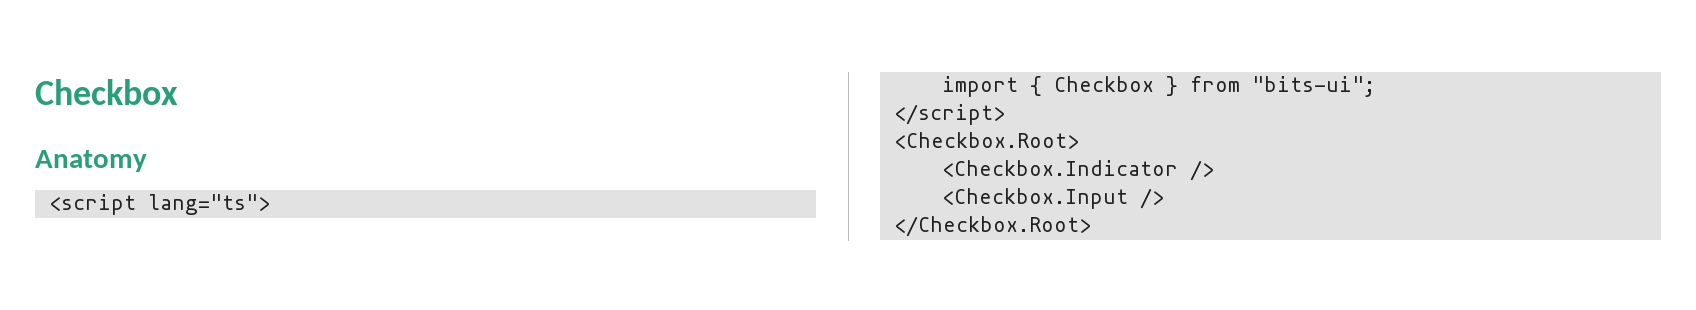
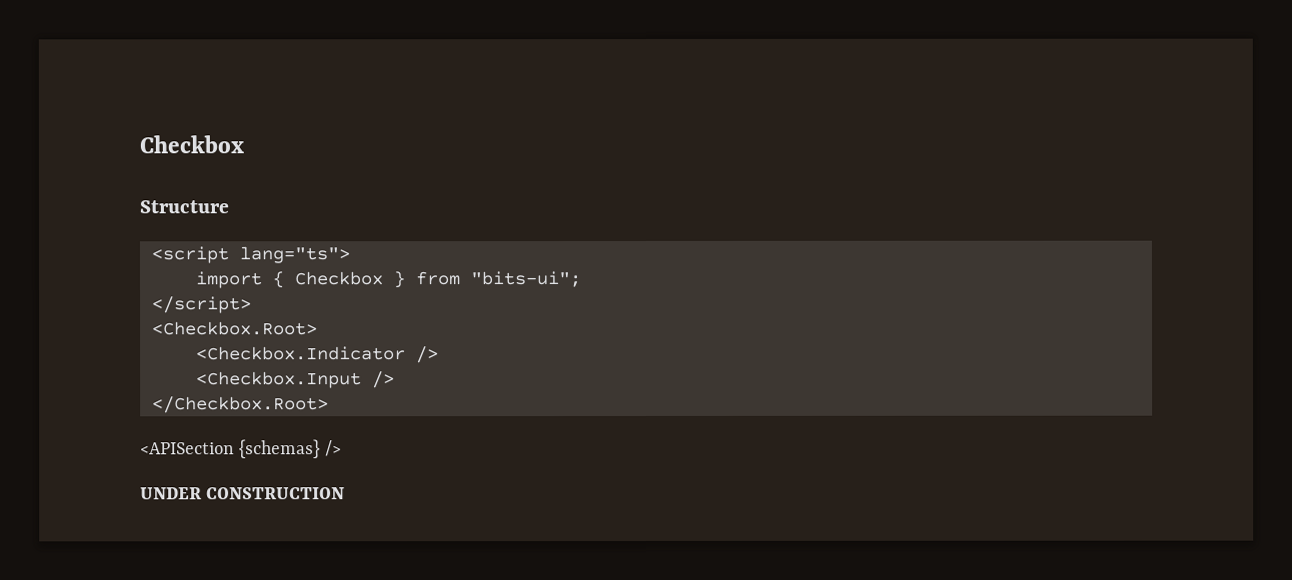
- Anatomy
+ Structure
+ <APISection {schemas} />
+ UNDER CONSTRUCTION

